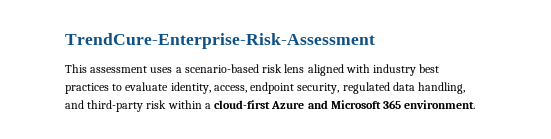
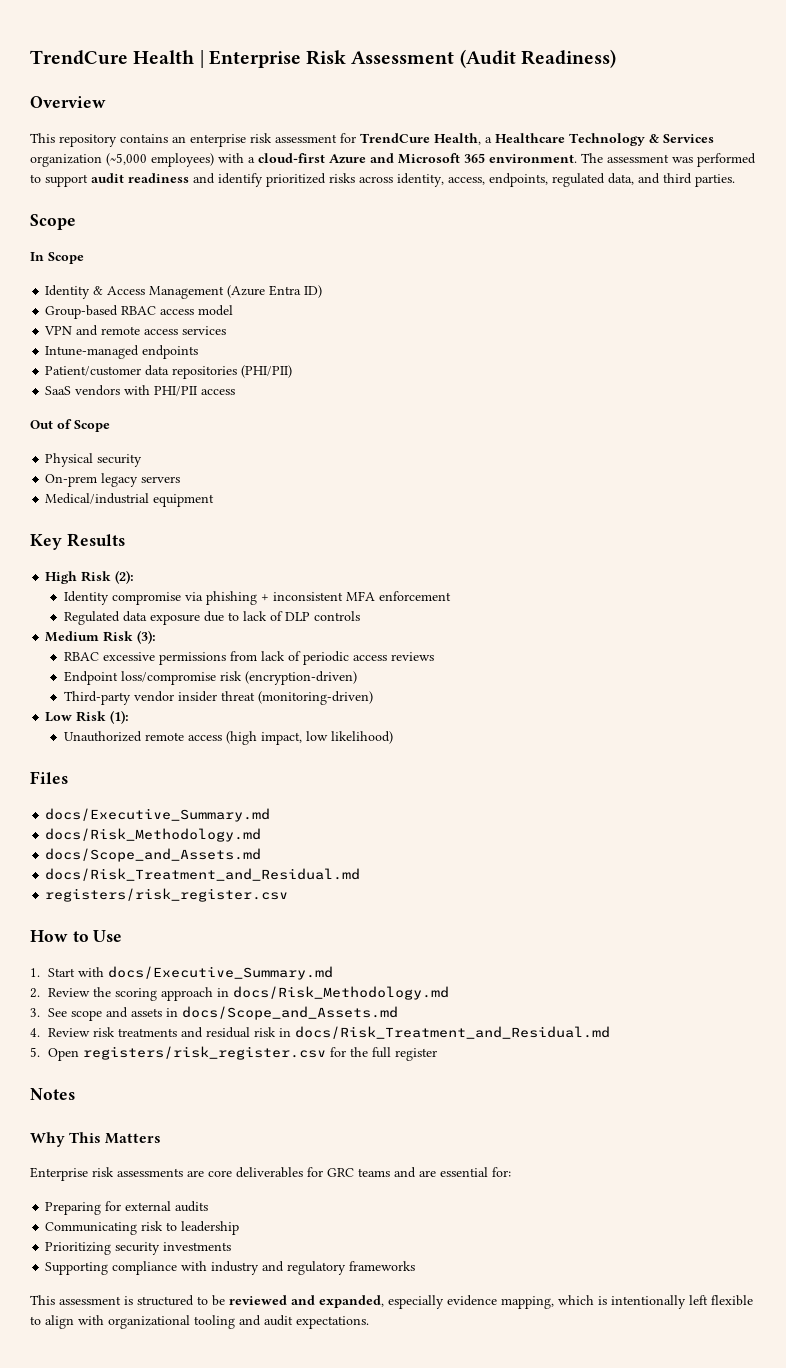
- TrendCure-Enterprise-Risk-Assessment
- This assessment uses a scenario-based risk lens aligned with industry best practices to evaluate identity, access, endpoint security, regulated data handling, and third-party risk within a cloud-first Azure and Microsoft 365 environment.
+ TrendCure Health | Enterprise Risk Assessment (Audit Readiness)
+ Overview
+ This repository contains an enterprise risk assessment for TrendCure Health, a Healthcare Technology & Services organization (~5,000 employees) with a cloud-first Azure and Microsoft 365 environment.
+ The assessment was performed to support audit readiness and identify prioritized risks across identity, access, endpoints, regulated data, and third parties.
+ Scope
+ In Scope
+ Identity & Access Management (Azure Entra ID)
+ Group-based RBAC access model
+ VPN and remote access services
+ Intune-managed endpoints
+ Patient/customer data repositories (PHI/PII)
+ SaaS vendors with PHI/PII access
+ Out of Scope
+ Physical security
+ On-prem legacy servers
+ Medical/industrial equipment
+ Key Results
+ High Risk (2):
+ Identity compromise via phishing + inconsistent MFA enforcement
+ Regulated data exposure due to lack of DLP controls
+ Medium Risk (3):
+ RBAC excessive permissions from lack of periodic access reviews
+ Endpoint loss/compromise risk (encryption-driven)
+ Third-party vendor insider threat (monitoring-driven)
+ Low Risk (1):
+ Unauthorized remote access (high impact, low likelihood)
+ Files
+ docs/Executive_Summary.md
+ docs/Risk_Methodology.md
+ docs/Scope_and_Assets.md
+ docs/Risk_Treatment_and_Residual.md
+ registers/risk_register.csv
+ How to Use
+ 1. Start with docs/Executive_Summary.md
+ 2. Review the scoring approach in docs/Risk_Methodology.md
+ 3. See scope and assets in docs/Scope_and_Assets.md
+ 4. Review risk treatments and residual risk in docs/Risk_Treatment_and_Residual.md
+ 5. Open registers/risk_register.csv for the full register
+ Notes
+ Why This Matters
+ Enterprise risk assessments are core deliverables for GRC teams and are essential for:
+ Preparing for external audits
+ Communicating risk to leadership
+ Prioritizing security investments
+ Supporting compliance with industry and regulatory frameworks
+ This assessment is structured to be reviewed and expanded, especially evidence mapping, which is intentionally left flexible to align with organizational tooling and audit expectations.

